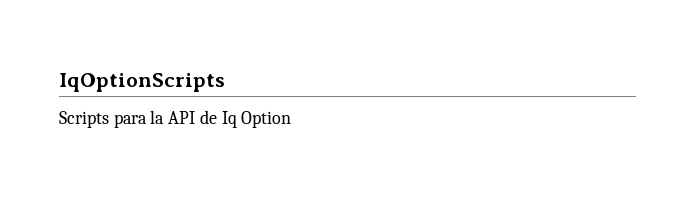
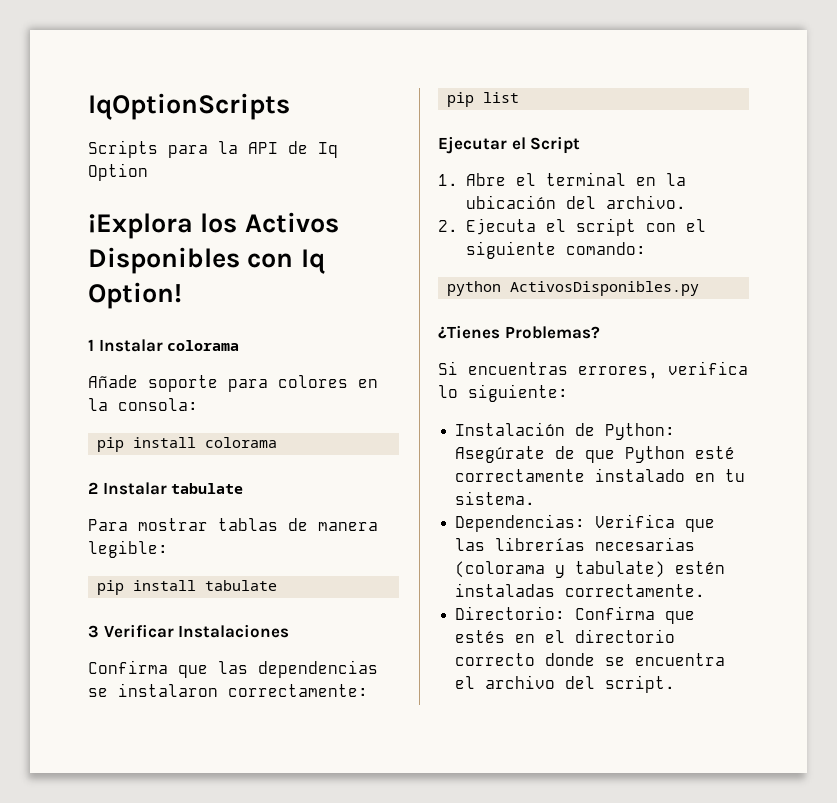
+ ¡Explora los Activos Disponibles con Iq Option!
+ 1 Instalar colorama
+ Añade soporte para colores en la consola:
+ pip install colorama
+ 2 Instalar tabulate
+ Para mostrar tablas de manera legible:
+ pip install tabulate
+ 3 Verificar Instalaciones
+ Confirma que las dependencias se instalaron correctamente:
+ pip list
+ Ejecutar el Script
+ 1. Abre el terminal en la ubicación del archivo.
+ 2. Ejecuta el script con el siguiente comando:
+ python ActivosDisponibles.py
+ ¿Tienes Problemas?
+ Si encuentras errores, verifica lo siguiente:
+ Instalación de Python: Asegúrate de que Python esté correctamente instalado en tu sistema.
+ Dependencias: Verifica que las librerías necesarias (colorama y tabulate) estén instaladas correctamente.
+ Directorio: Confirma que estés en el directorio correcto donde se encuentra el archivo del script.

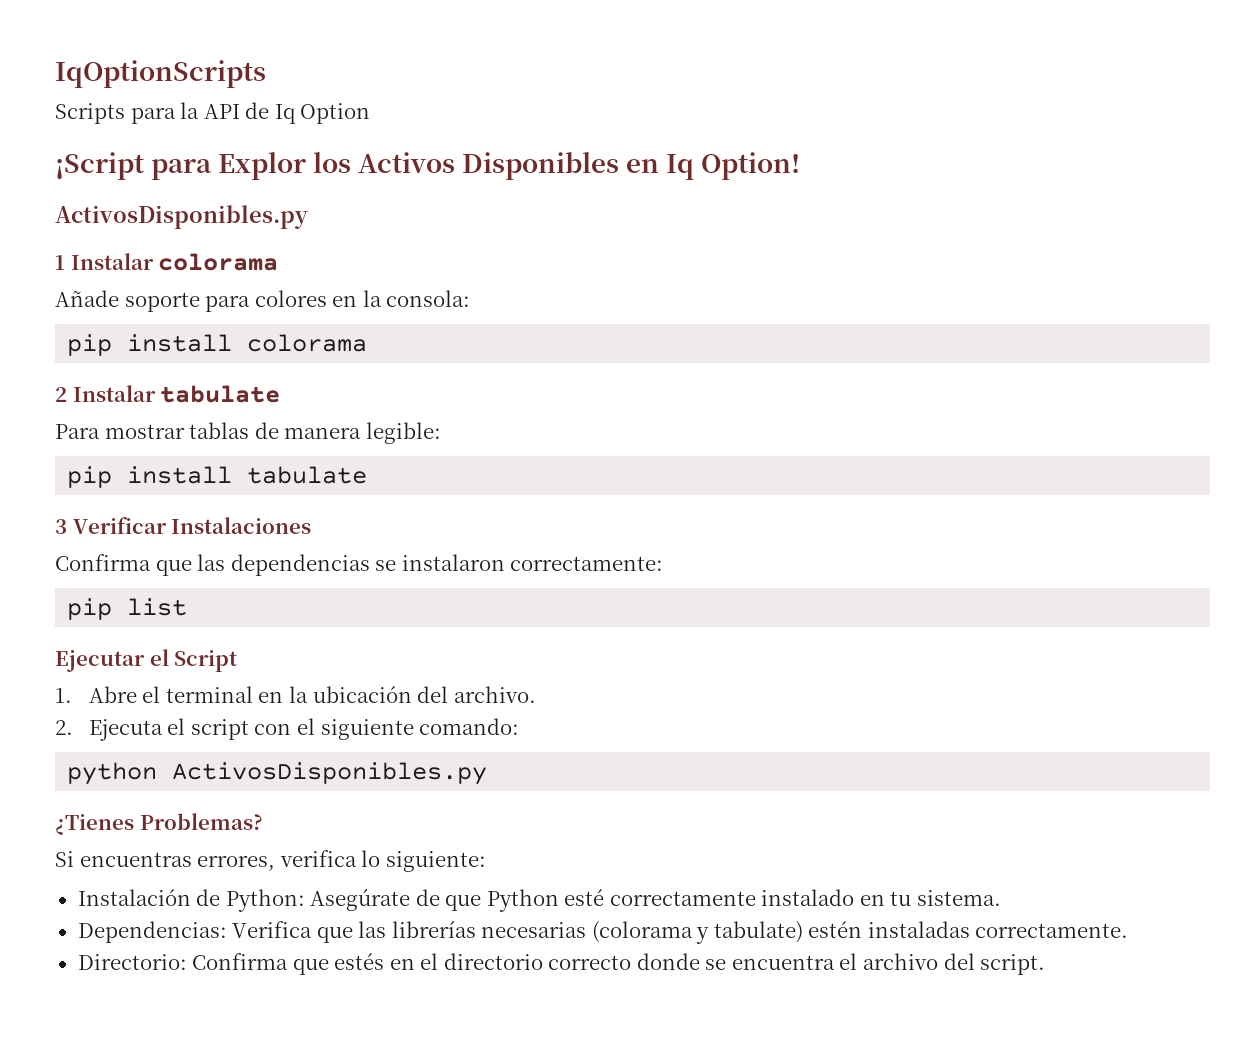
- ¡Explora los Activos Disponibles con Iq Option!
+ ¡Script para Explor los Activos Disponibles en Iq Option!
+ ActivosDisponibles.py

